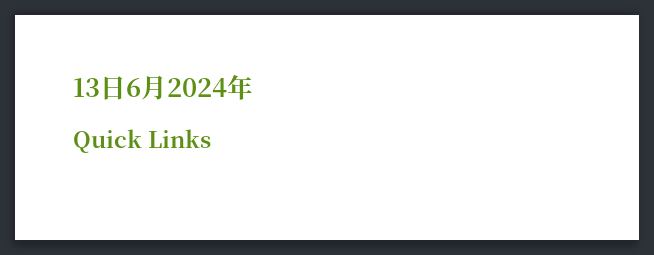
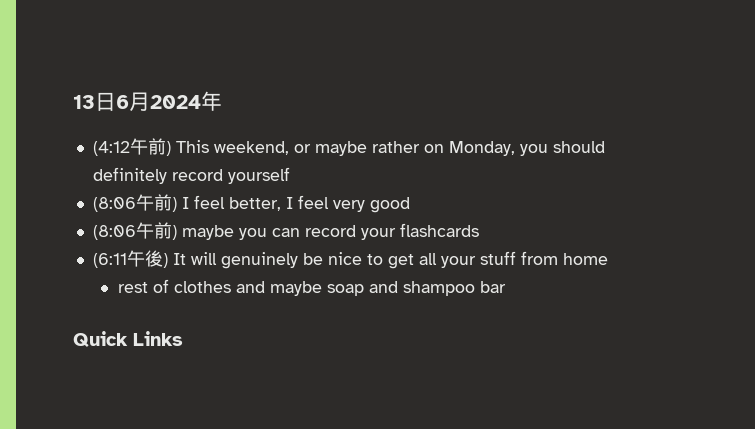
+ (4:12午前) This weekend, or maybe rather on Monday, you should definitely record yourself
+ (8:06午前) I feel better, I feel very good
+ (8:06午前) maybe you can record your flashcards
+ (6:11午後) It will genuinely be nice to get all your stuff from home
+ rest of clothes and maybe soap and shampoo bar

